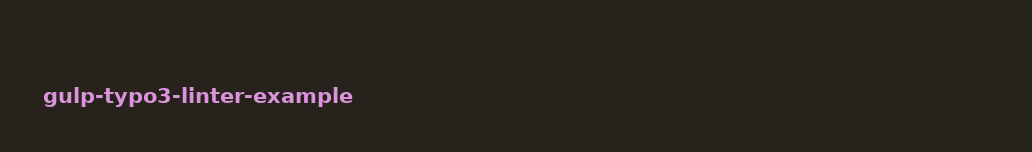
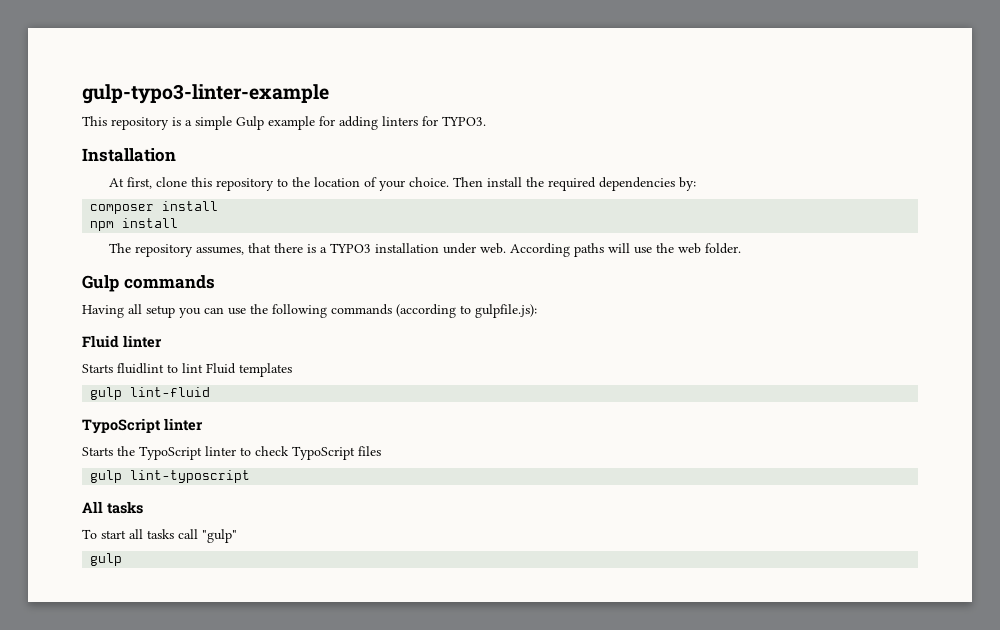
+ This repository is a simple Gulp example for adding linters for TYPO3.
+ Installation
+ At first, clone this repository to the location of your choice. Then install the required dependencies by:
+ composer install
+ npm install
+ The repository assumes, that there is a TYPO3 installation under web. According paths will use the web folder.
+ Gulp commands
+ Having all setup you can use the following commands (according to gulpfile.js):
+ Fluid linter
+ Starts fluidlint to lint Fluid templates
+ gulp lint-fluid
+ TypoScript linter
+ Starts the TypoScript linter to check TypoScript files
+ gulp lint-typoscript
+ All tasks
+ To start all tasks call "gulp"
+ gulp

